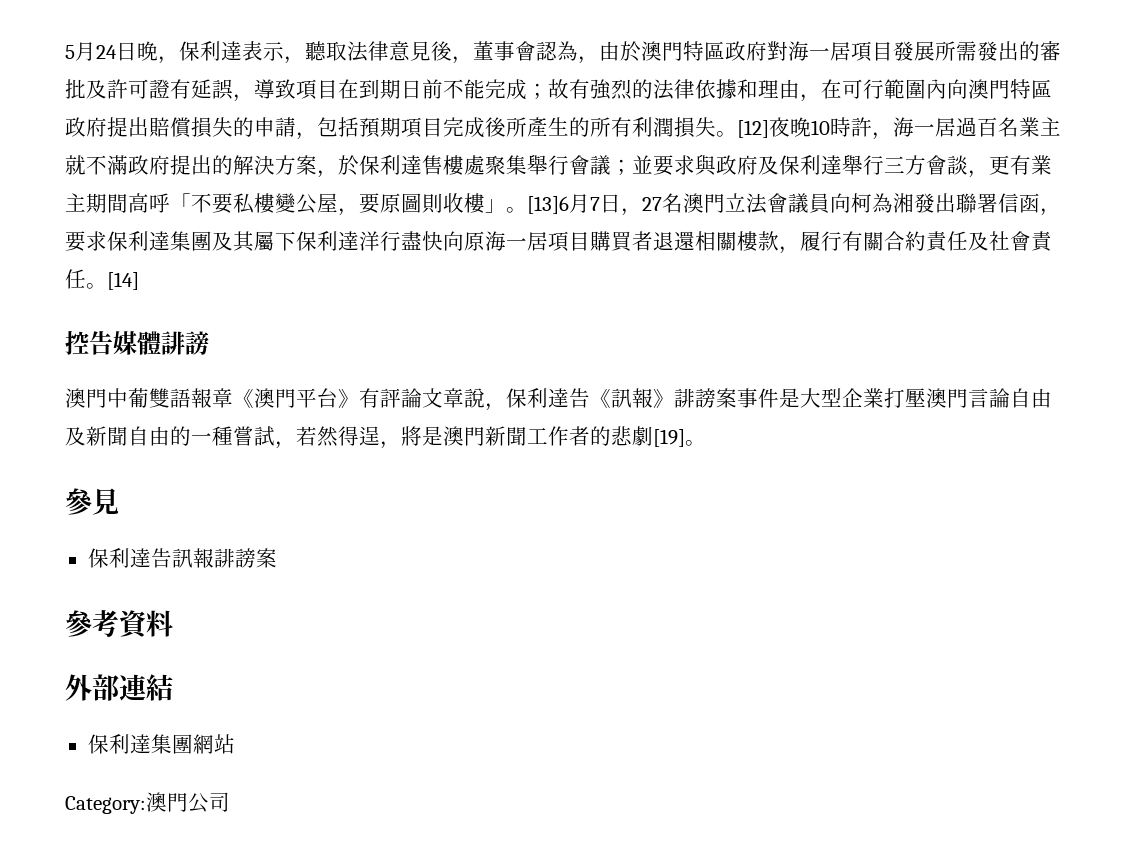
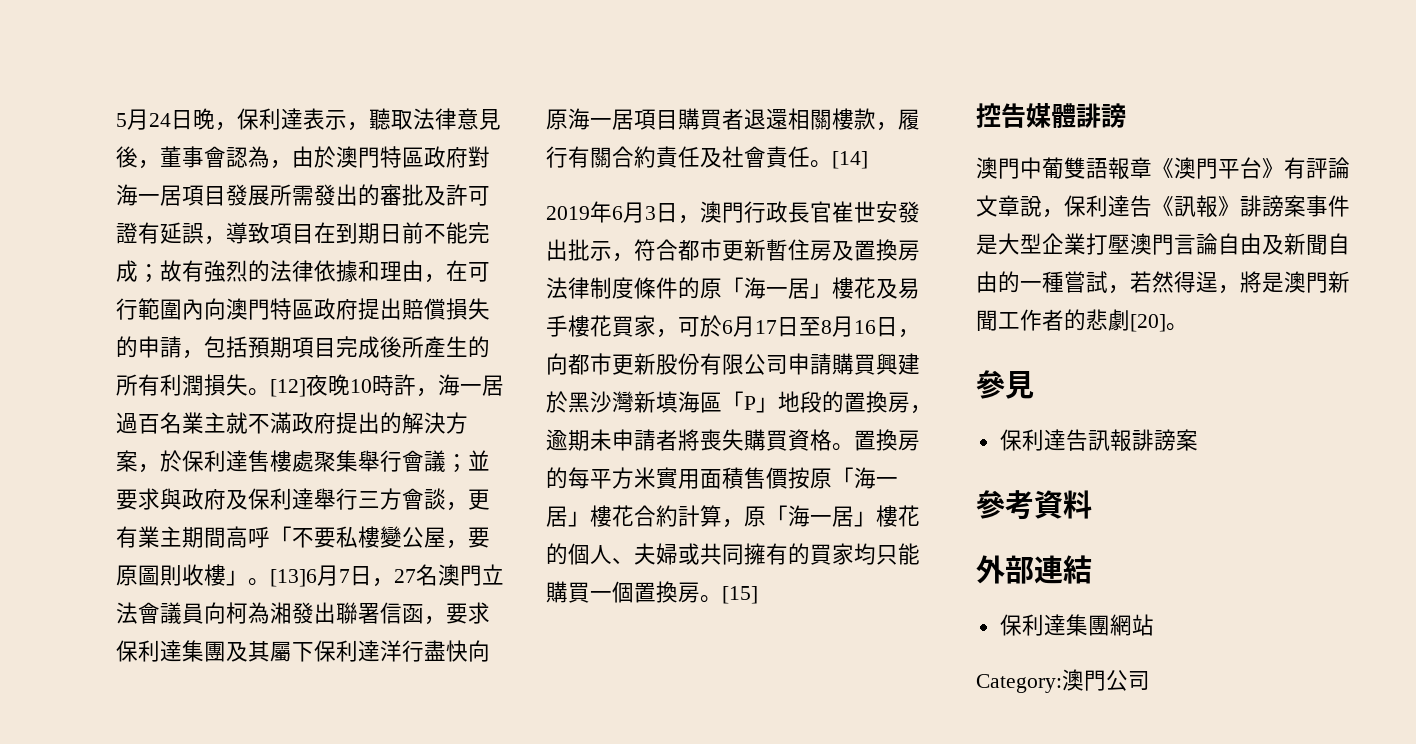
+ 2019年6月3日，澳門行政長官崔世安發出批示，符合都市更新暫住房及置換房法律制度條件的原「海一居」樓花及易手樓花買家，可於6月17日至8月16日，向都市更新股份有限公司申請購買興建於黑沙灣新填海區「P」地段的置換房，逾期未申請者將喪失購買資格。置換房的每平方米實用面積售價按原「海一居」樓花合約計算，原「海一居」樓花的個人、夫婦或共同擁有的買家均只能購買一個置換房。[15]
- 澳門中葡雙語報章《澳門平台》有評論文章說，保利達告《訊報》誹謗案事件是大型企業打壓澳門言論自由及新聞自由的一種嘗試，若然得逞，將是澳門新聞工作者的悲劇[19]。
+ 澳門中葡雙語報章《澳門平台》有評論文章說，保利達告《訊報》誹謗案事件是大型企業打壓澳門言論自由及新聞自由的一種嘗試，若然得逞，將是澳門新聞工作者的悲劇[20]。

